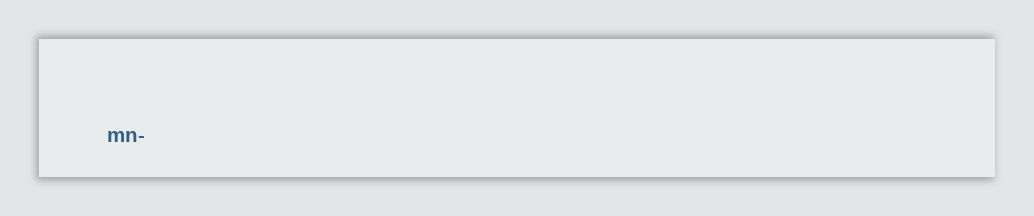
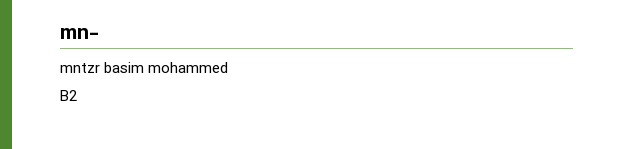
+ mntzr basim mohammed
+ B2

